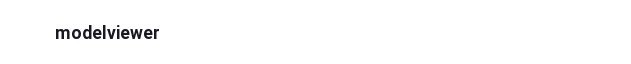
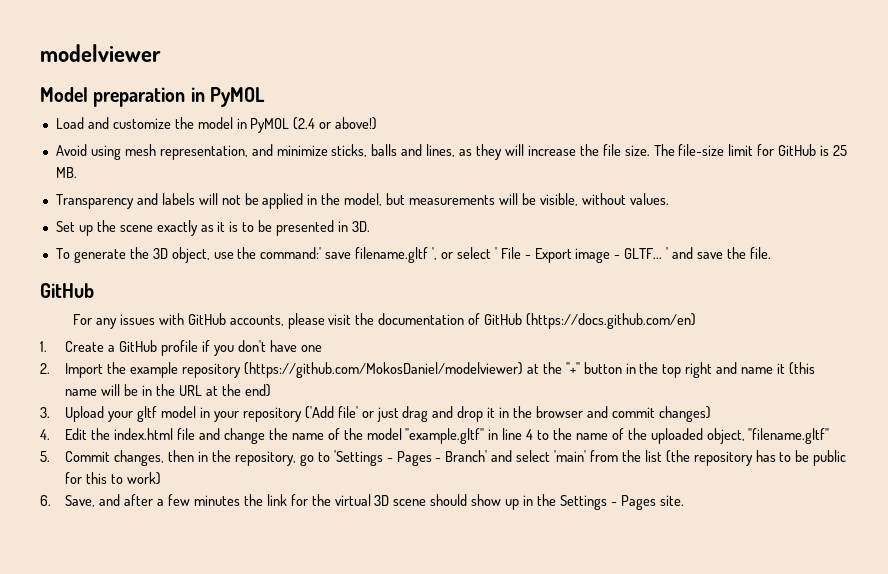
+ Model preparation in PyMOL
+ Load and customize the model in PyMOL (2.4 or above!)
+ Avoid using mesh representation, and minimize sticks, balls and lines, as they will increase the file size. The file-size limit for GitHub is 25 MB.
+ Transparency and labels will not be applied in the model, but measurements will be visible, without values.
+ Set up the scene exactly as it is to be presented in 3D.
+ To generate the 3D object, use the command:' save filename.gltf ', or select ' File - Export image - GLTF... ' and save the file.
+ GitHub
+ For any issues with GitHub accounts, please visit the documentation of GitHub (https://docs.github.com/en)
+ 1. Create a GitHub profile if you don't have one
+ 2. Import the example repository (https://github.com/MokosDaniel/modelviewer) at the "+" button in the top right and name it (this name will be in the URL at the end)
+ 3. Upload your gltf model in your repository ('Add file' or just drag and drop it in the browser and commit changes)
+ 4. Edit the index.html file and change the name of the model "example.gltf" in line 4 to the name of the uploaded object, "filename.gltf"
+ 5. Commit changes, then in the repository, go to 'Settings - Pages - Branch' and select 'main' from the list (the repository has to be public for this to work)
+ 6. Save, and after a few minutes the link for the virtual 3D scene should show up in the Settings - Pages site.

